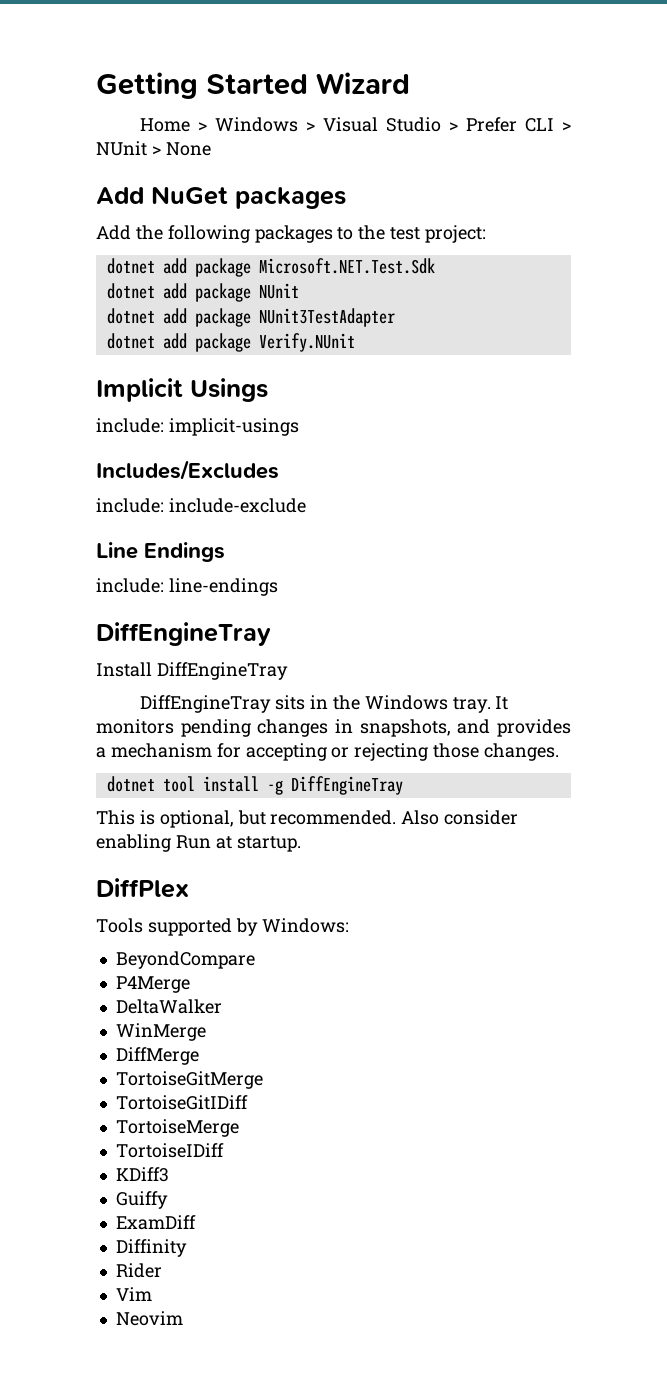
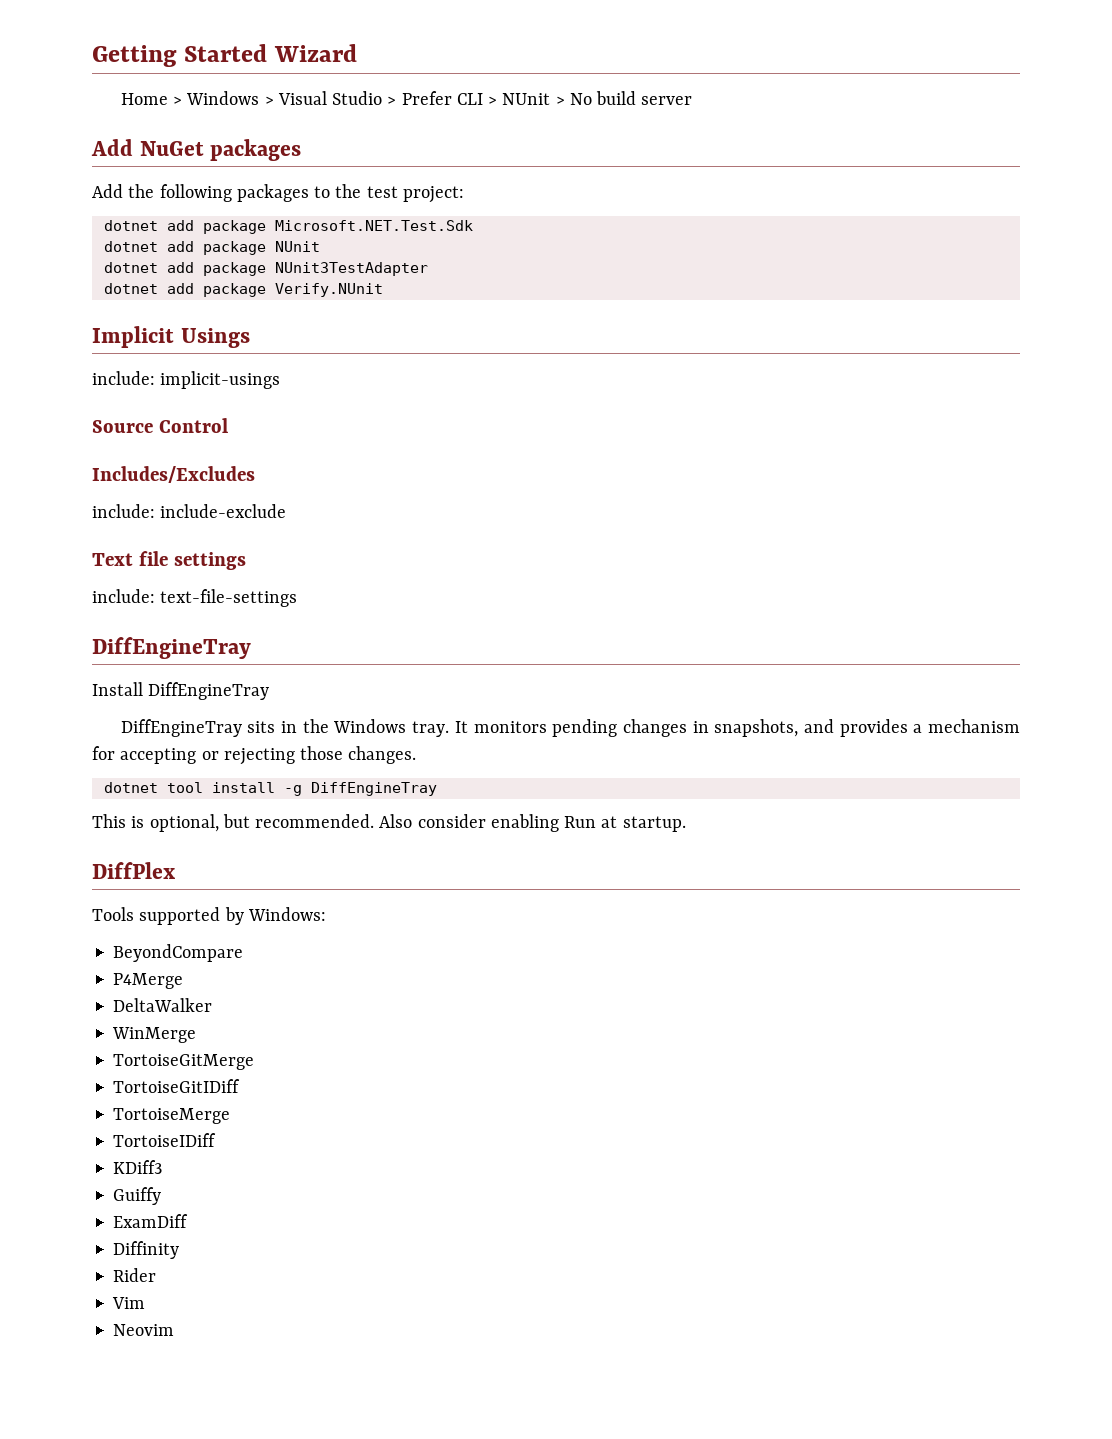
- Home > Windows > Visual Studio > Prefer CLI > NUnit > None
+ Home > Windows > Visual Studio > Prefer CLI > NUnit > No build server
+ Source Control
- Line Endings
- include: line-endings
+ Text file settings
+ include: text-file-settings
- DiffMerge

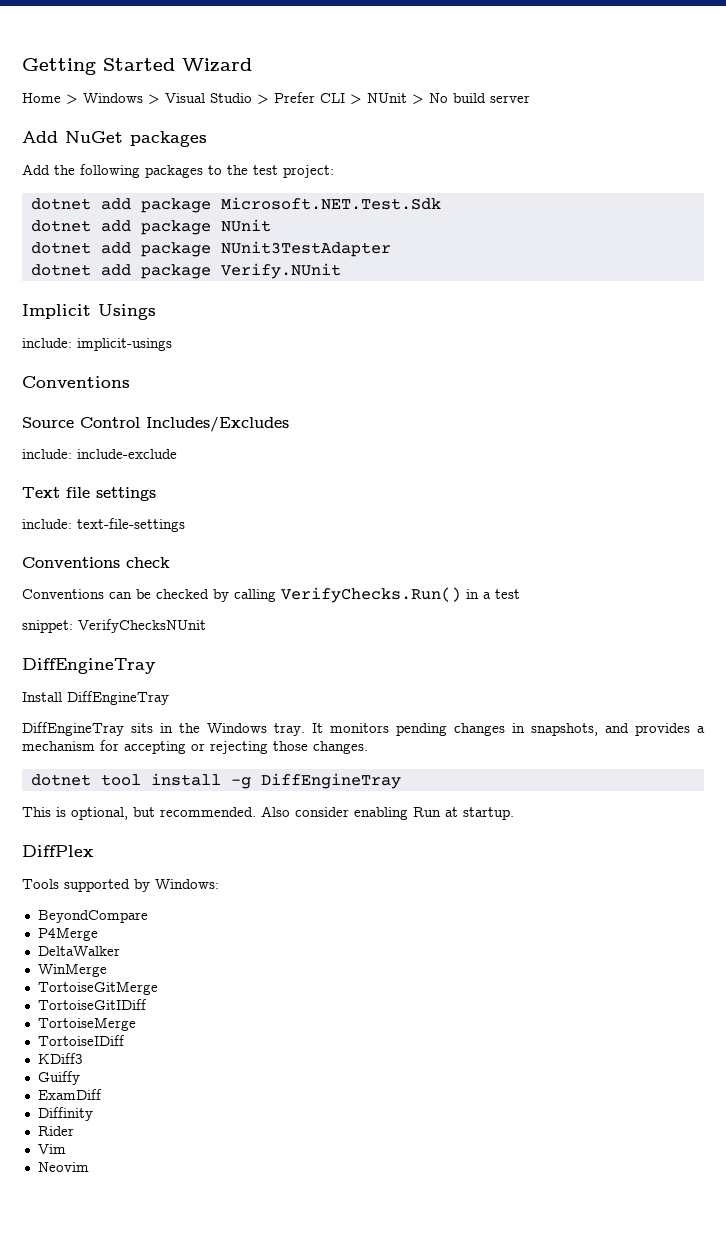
  include: implicit-usings
+ Conventions
- Source Control
- Includes/Excludes
+ Source Control Includes/Excludes
+ Conventions check
+ Conventions can be checked by calling VerifyChecks.Run() in a test
+ snippet: VerifyChecksNUnit

